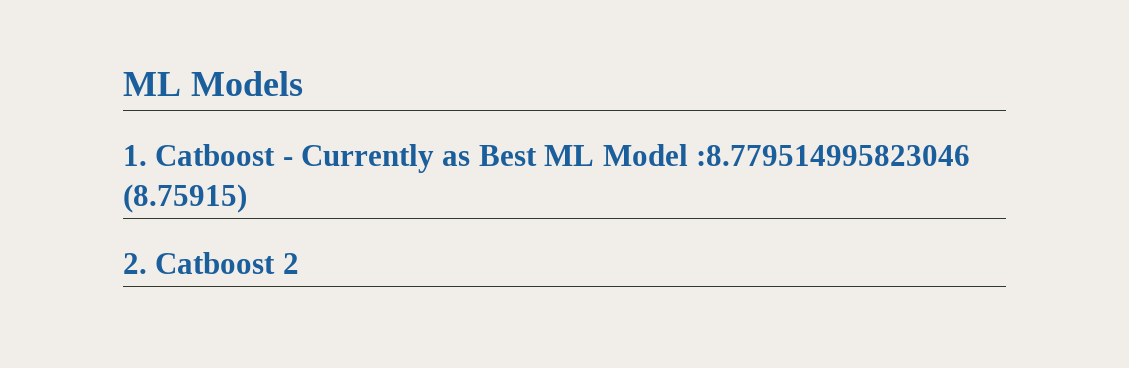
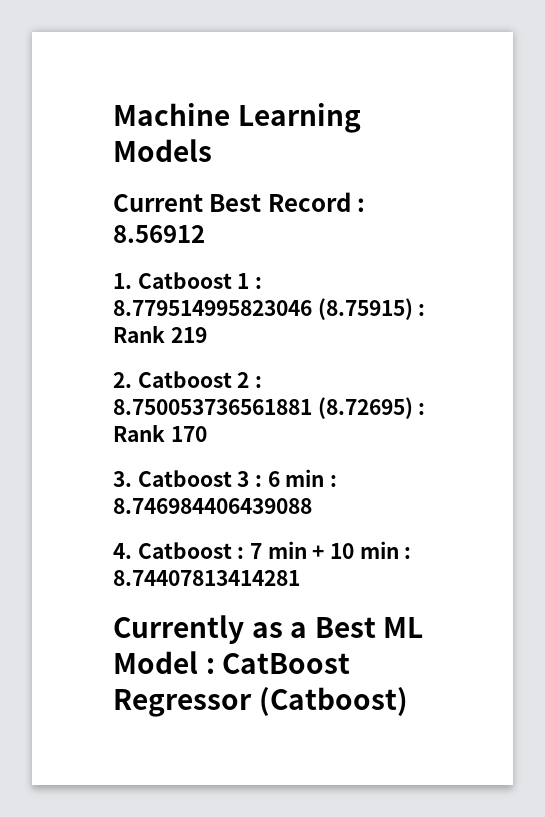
- ML Models
+ Machine Learning Models
- 1. Catboost - Currently as Best ML Model :8.779514995823046 (8.75915)
- 2. Catboost 2
+ Current Best Record : 8.56912
+ 1. Catboost 1 : 8.779514995823046 (8.75915) : Rank 219
+ 2. Catboost 2 : 8.750053736561881 (8.72695) : Rank 170
+ 3. Catboost 3 : 6 min : 8.746984406439088
+ 4. Catboost : 7 min + 10 min : 8.74407813414281
+ Currently as a Best ML Model : CatBoost Regressor (Catboost)

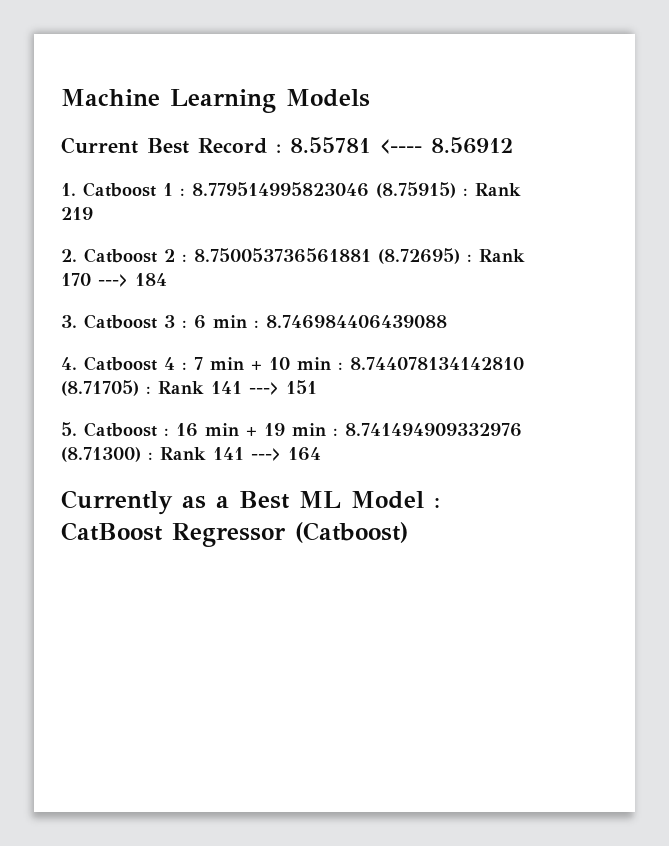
- Current Best Record : 8.56912
+ Current Best Record : 8.55781 <---- 8.56912
- 2. Catboost 2 : 8.750053736561881 (8.72695) : Rank 170
+ 2. Catboost 2 : 8.750053736561881 (8.72695) : Rank 170 ---> 184
- 4. Catboost : 7 min + 10 min : 8.74407813414281
+ 4. Catboost 4 : 7 min + 10 min : 8.744078134142810 (8.71705) : Rank 141 ---> 151
+ 5. Catboost : 16 min + 19 min : 8.741494909332976 (8.71300) : Rank 141 ---> 164

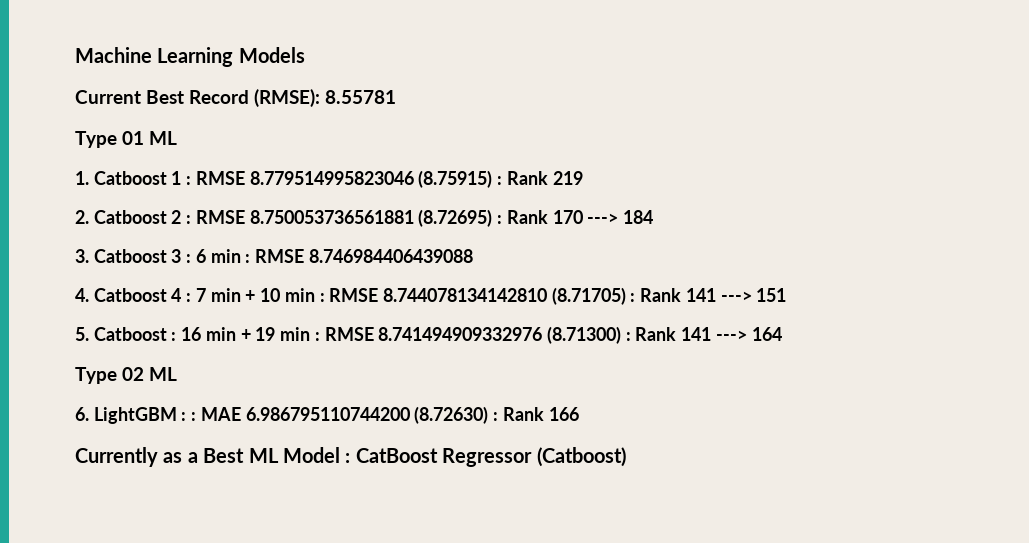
- Current Best Record : 8.55781 <---- 8.56912
+ Current Best Record (RMSE): 8.55781
+ Type 01 ML
- 1. Catboost 1 : 8.779514995823046 (8.75915) : Rank 219
+ 1. Catboost 1 : RMSE 8.779514995823046 (8.75915) : Rank 219
- 2. Catboost 2 : 8.750053736561881 (8.72695) : Rank 170 ---> 184
+ 2. Catboost 2 : RMSE 8.750053736561881 (8.72695) : Rank 170 ---> 184
- 3. Catboost 3 : 6 min : 8.746984406439088
+ 3. Catboost 3 : 6 min : RMSE 8.746984406439088
- 4. Catboost 4 : 7 min + 10 min : 8.744078134142810 (8.71705) : Rank 141 ---> 151
+ 4. Catboost 4 : 7 min + 10 min : RMSE 8.744078134142810 (8.71705) : Rank 141 ---> 151
- 5. Catboost : 16 min + 19 min : 8.741494909332976 (8.71300) : Rank 141 ---> 164
+ 5. Catboost : 16 min + 19 min : RMSE 8.741494909332976 (8.71300) : Rank 141 ---> 164
+ Type 02 ML
+ 6. LightGBM : : MAE 6.986795110744200 (8.72630) : Rank 166

